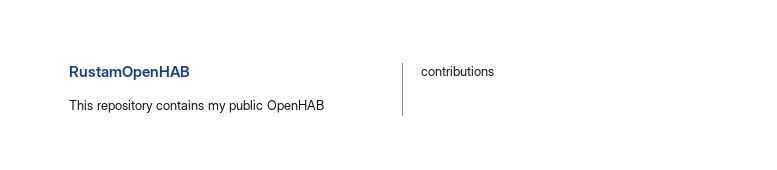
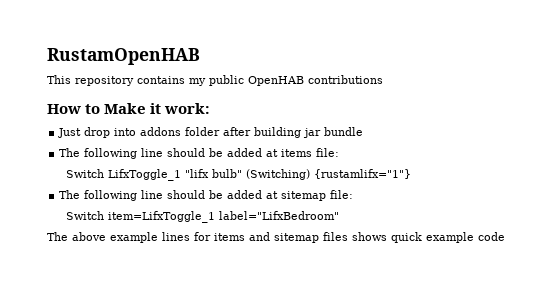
+ How to Make it work:
+ Just drop into addons folder after building jar bundle
+ The following line should be added at items file:
+ Switch LifxToggle_1 "lifx bulb" (Switching) {rustamlifx="1"}
+ The following line should be added at sitemap file:
+ Switch item=LifxToggle_1 label="LifxBedroom"
+ The above example lines for items and sitemap files shows quick example code

